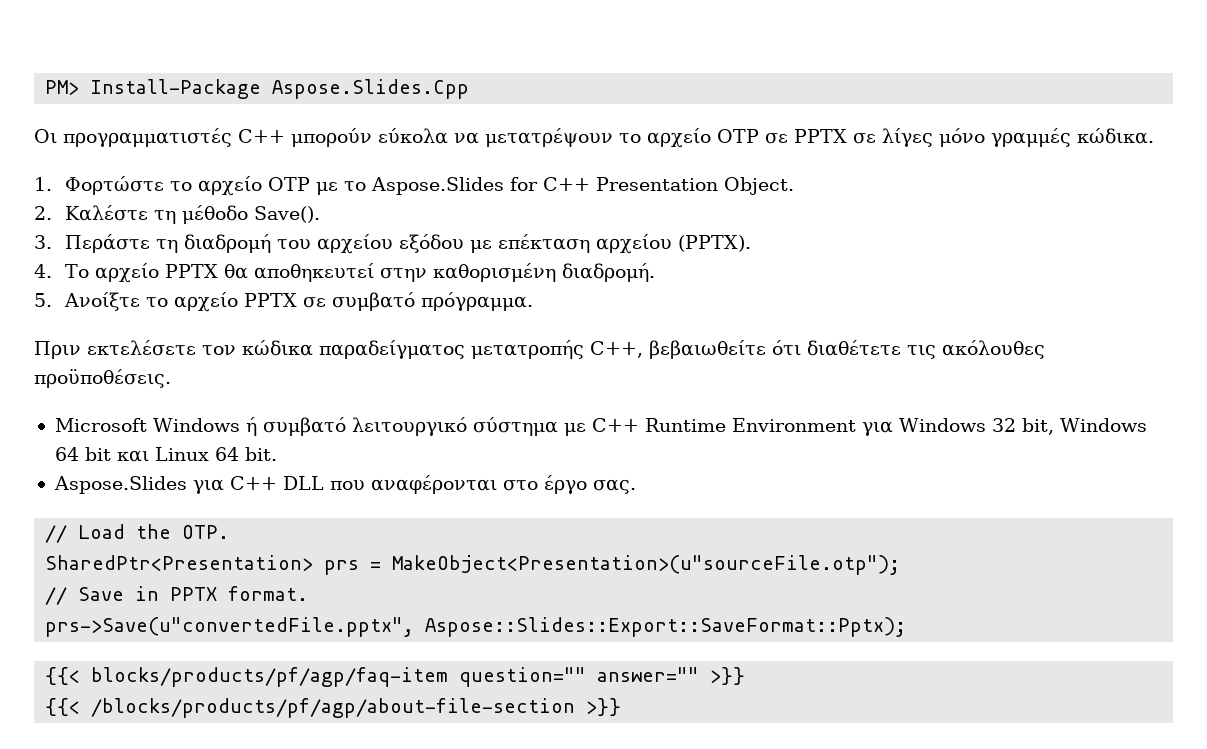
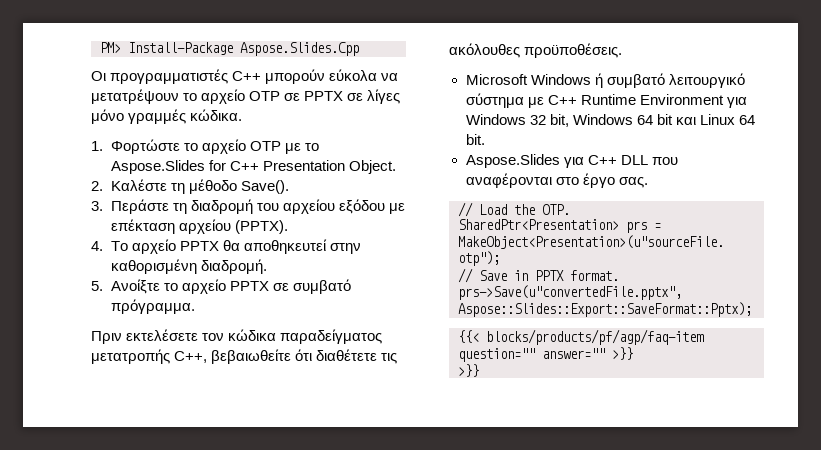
  {{< blocks/products/pf/agp/faq-item question="" answer="" >}}
- {{< /blocks/products/pf/agp/about-file-section >}}
+ >}}

